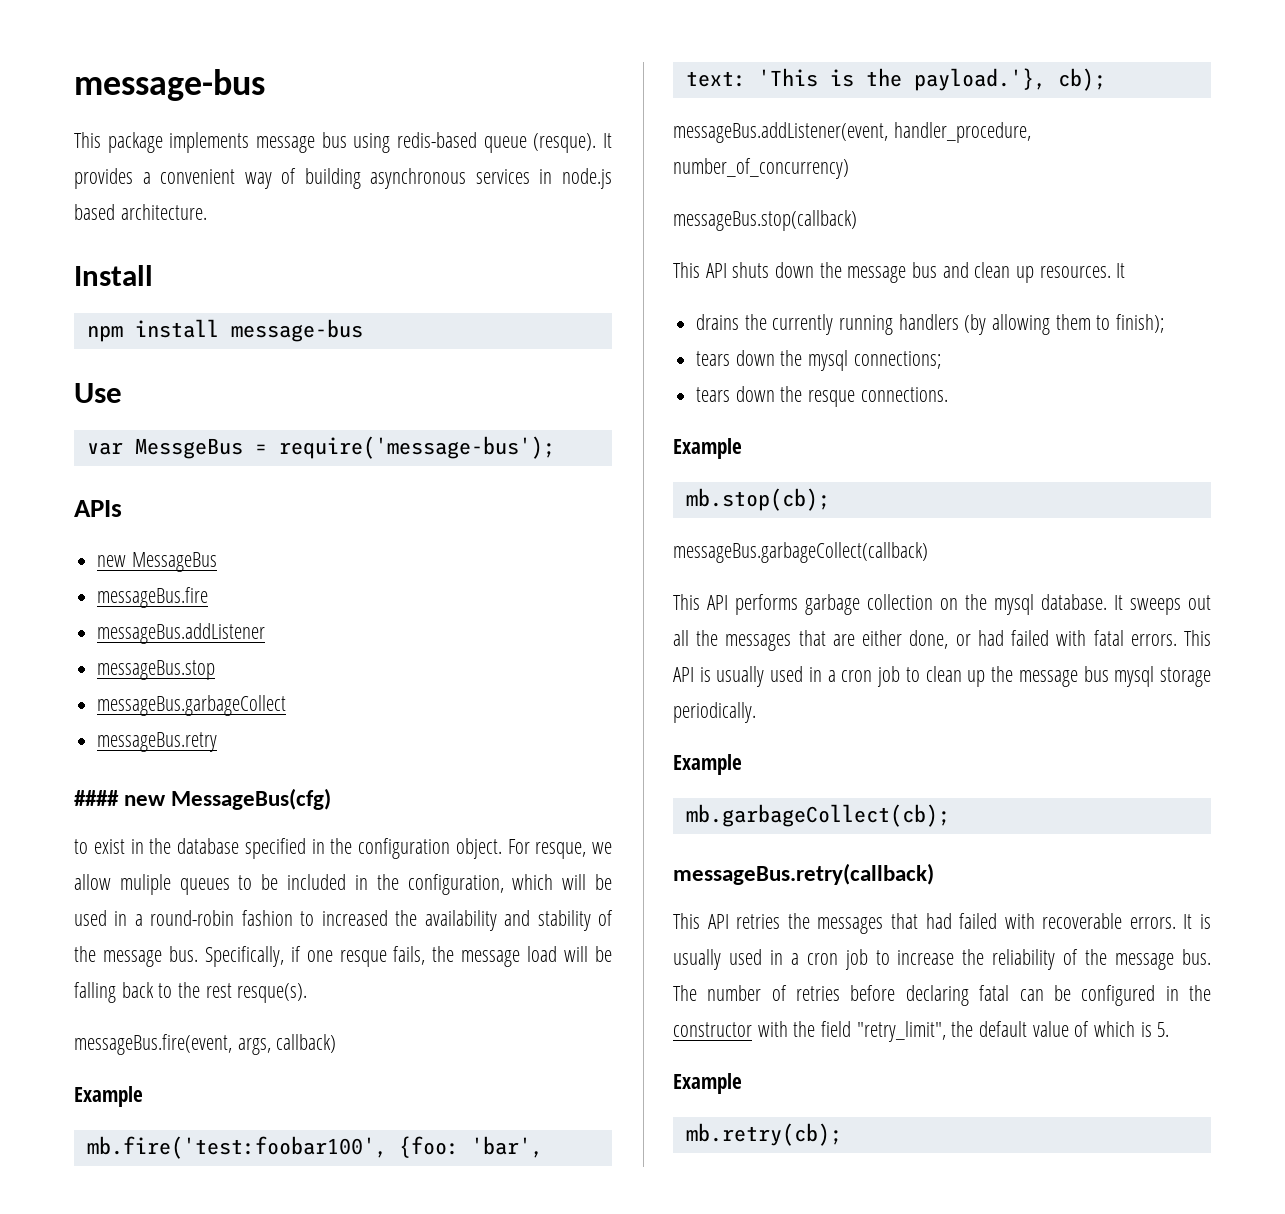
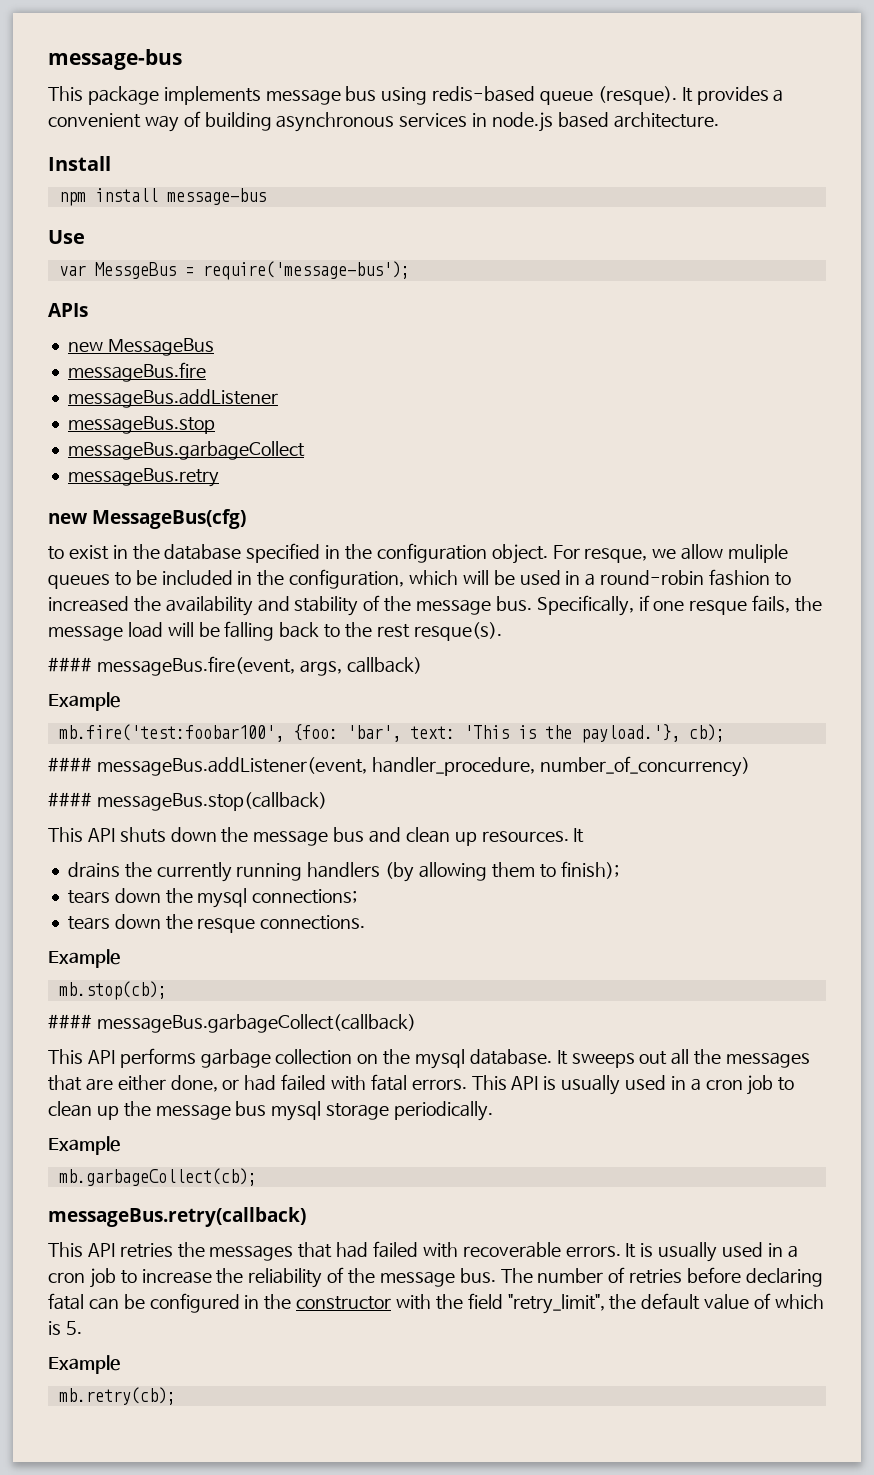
- #### new MessageBus(cfg)
+ new MessageBus(cfg)
- messageBus.fire(event, args, callback)
+ #### messageBus.fire(event, args, callback)
- messageBus.addListener(event, handler_procedure, number_of_concurrency)
+ #### messageBus.addListener(event, handler_procedure, number_of_concurrency)
- messageBus.stop(callback)
+ #### messageBus.stop(callback)
- messageBus.garbageCollect(callback)
+ #### messageBus.garbageCollect(callback)

